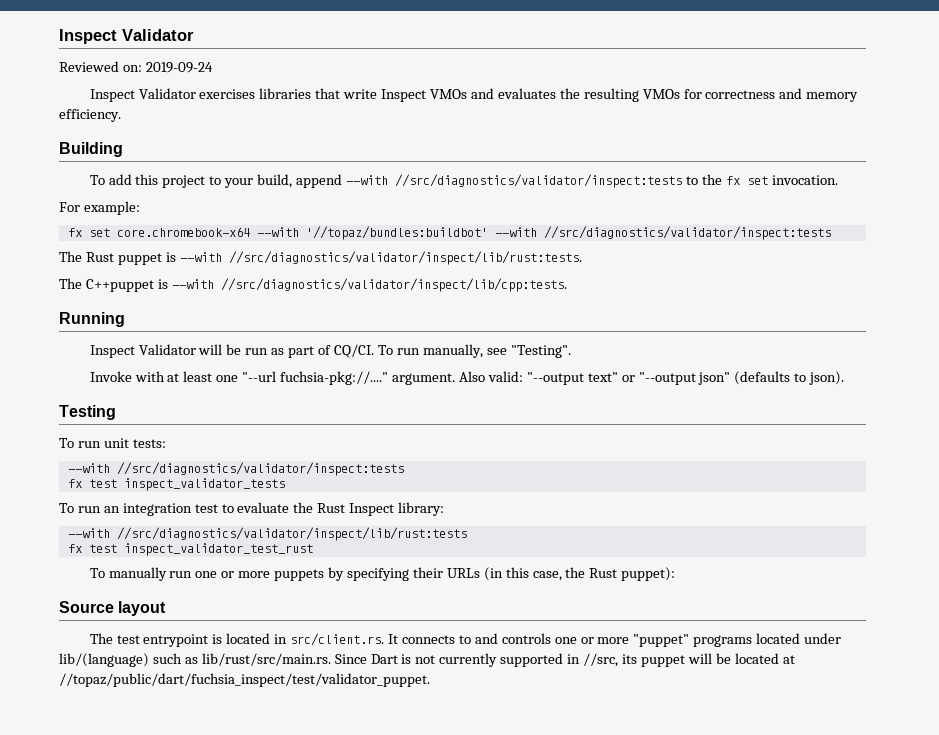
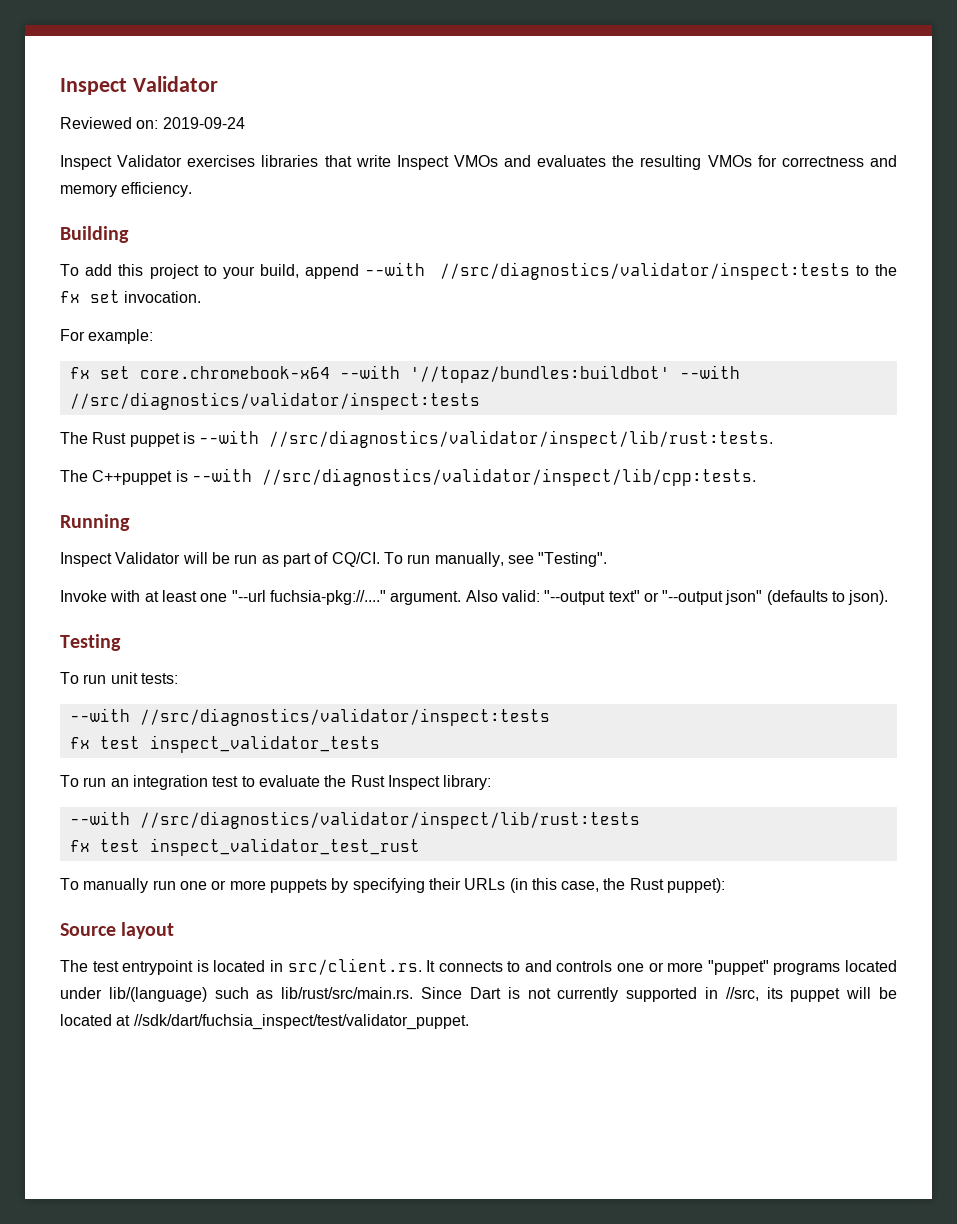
- The test entrypoint is located in src/client.rs. It connects to and controls one or more "puppet" programs located under lib/(language) such as lib/rust/src/main.rs. Since Dart is not currently supported in //src, its puppet will be located at //topaz/public/dart/fuchsia_inspect/test/validator_puppet.
+ The test entrypoint is located in src/client.rs. It connects to and controls one or more "puppet" programs located under lib/(language) such as lib/rust/src/main.rs. Since Dart is not currently supported in //src, its puppet will be located at //sdk/dart/fuchsia_inspect/test/validator_puppet.

